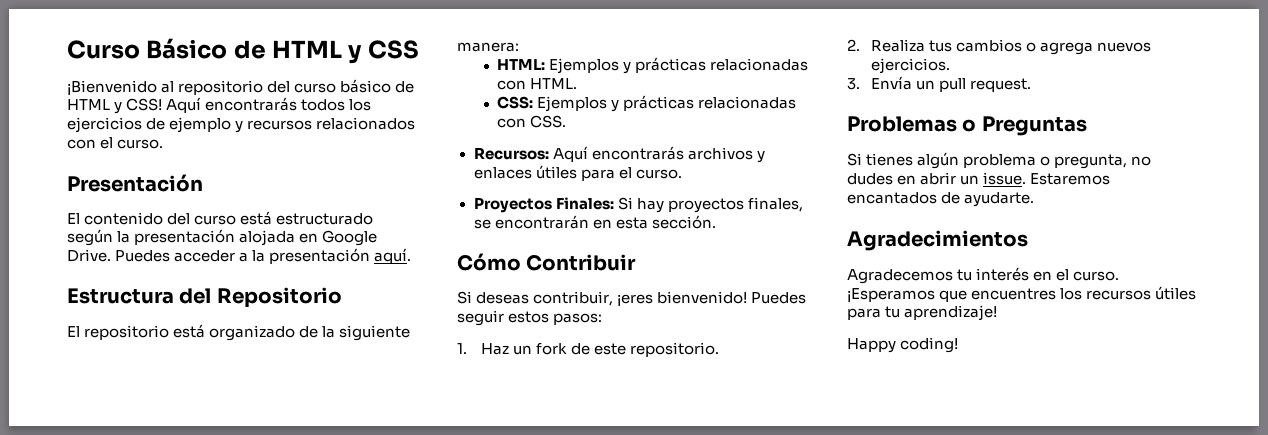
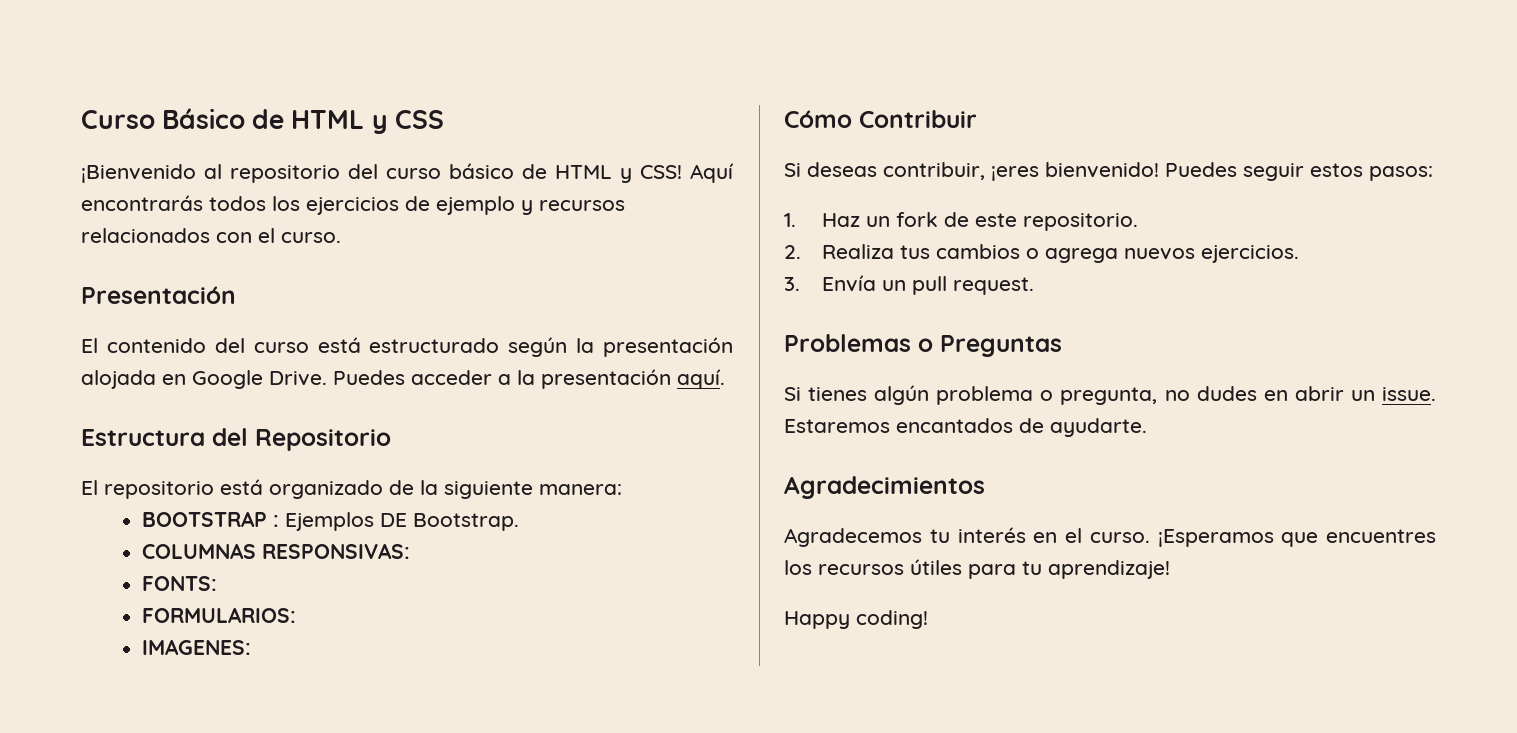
- HTML: Ejemplos y prácticas relacionadas con HTML.
- CSS: Ejemplos y prácticas relacionadas con CSS.
- Recursos: Aquí encontrarás archivos y enlaces útiles para el curso.
- Proyectos Finales: Si hay proyectos finales, se encontrarán en esta sección.
+ BOOTSTRAP : Ejemplos DE Bootstrap.
+ COLUMNAS RESPONSIVAS:
+ FONTS:
+ FORMULARIOS:
+ IMAGENES:

